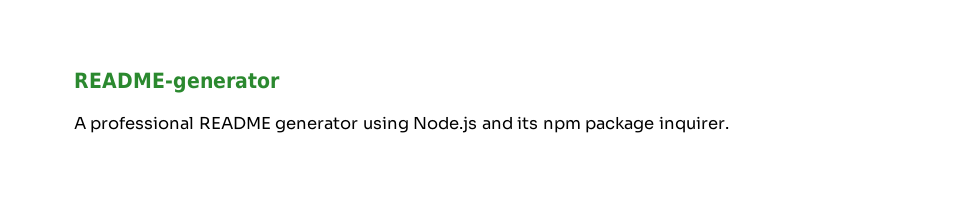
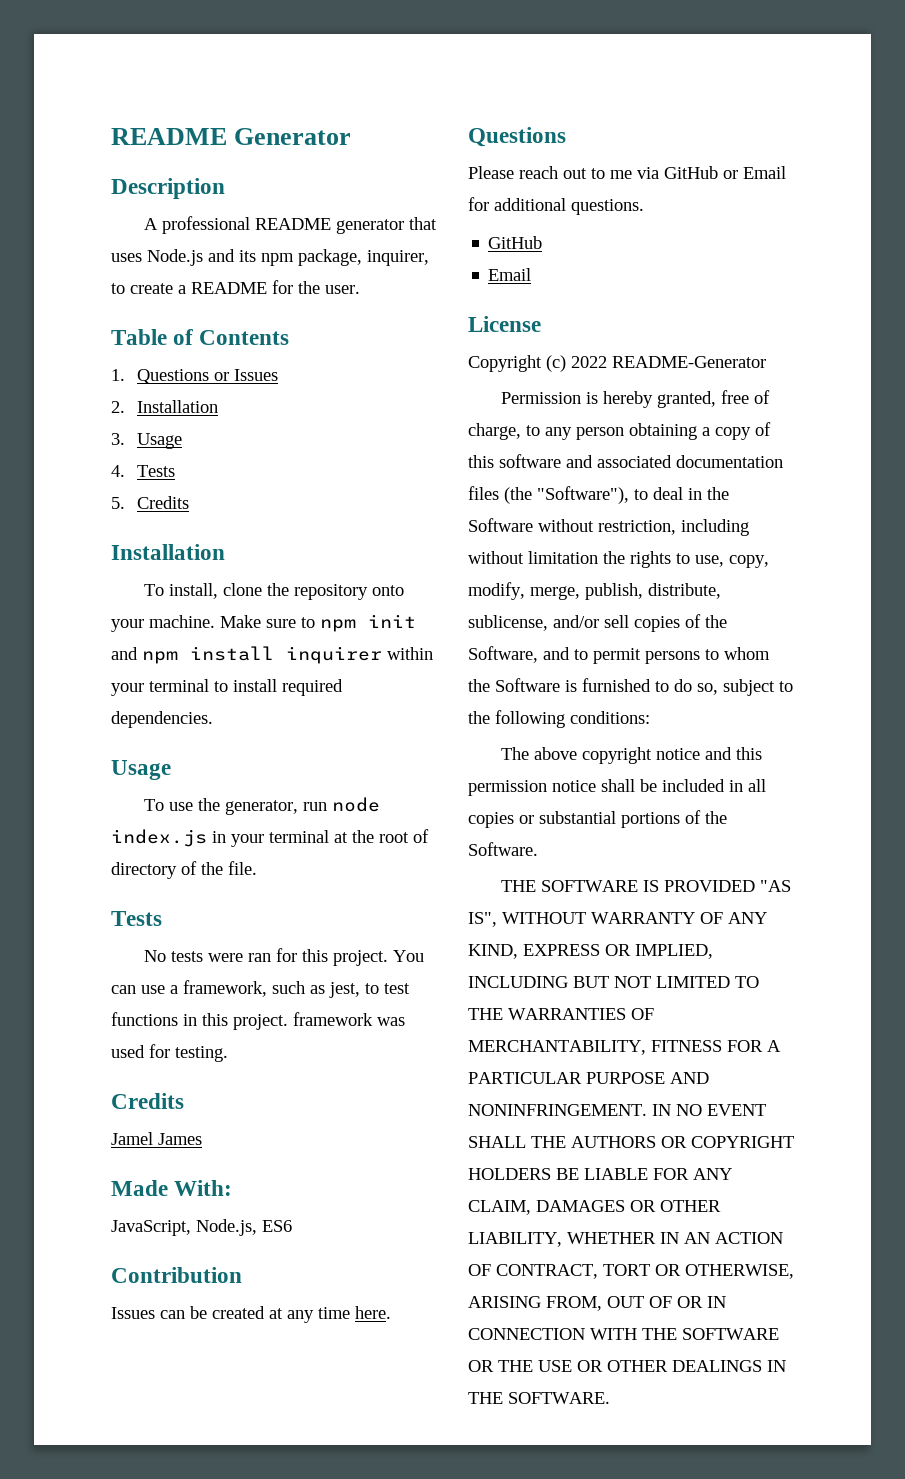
- README-generator
+ README Generator
+ Description
- A professional README generator using Node.js and its npm package inquirer.
+ A professional README generator that uses Node.js and its npm package, inquirer, to create a README for the user.
+ Table of Contents
+ 1. Questions or Issues
+ 2. Installation
+ 3. Usage
+ 4. Tests
+ 5. Credits
+ Installation
+ To install, clone the repository onto your machine. Make sure to npm init and npm install inquirer within your terminal to install required dependencies.
+ Usage
+ To use the generator, run node index.js in your terminal at the root of directory of the file.
+ Tests
+ No tests were ran for this project. You can use a framework, such as jest, to test functions in this project. framework was used for testing.
+ Credits
+ Jamel James
+ Made With:
+ JavaScript, Node.js, ES6
+ Contribution
+ Issues can be created at any time here.
+ Questions
+ Please reach out to me via GitHub or Email for additional questions.
+ GitHub
+ Email
+ License
+ Copyright (c) 2022 README-Generator
+ Permission is hereby granted, free of charge, to any person obtaining a copy of this software and associated documentation files (the "Software"), to deal in the Software without restriction, including without limitation the rights to use, copy, modify, merge, publish, distribute, sublicense, and/or sell copies of the Software, and to permit persons to whom the Software is furnished to do so, subject to the following conditions:
+ The above copyright notice and this permission notice shall be included in all copies or substantial portions of the Software.
+ THE SOFTWARE IS PROVIDED "AS IS", WITHOUT WARRANTY OF ANY KIND, EXPRESS OR IMPLIED, INCLUDING BUT NOT LIMITED TO THE WARRANTIES OF MERCHANTABILITY, FITNESS FOR A PARTICULAR PURPOSE AND NONINFRINGEMENT. IN NO EVENT SHALL THE AUTHORS OR COPYRIGHT HOLDERS BE LIABLE FOR ANY CLAIM, DAMAGES OR OTHER LIABILITY, WHETHER IN AN ACTION OF CONTRACT, TORT OR OTHERWISE, ARISING FROM, OUT OF OR IN CONNECTION WITH THE SOFTWARE OR THE USE OR OTHER DEALINGS IN THE SOFTWARE.

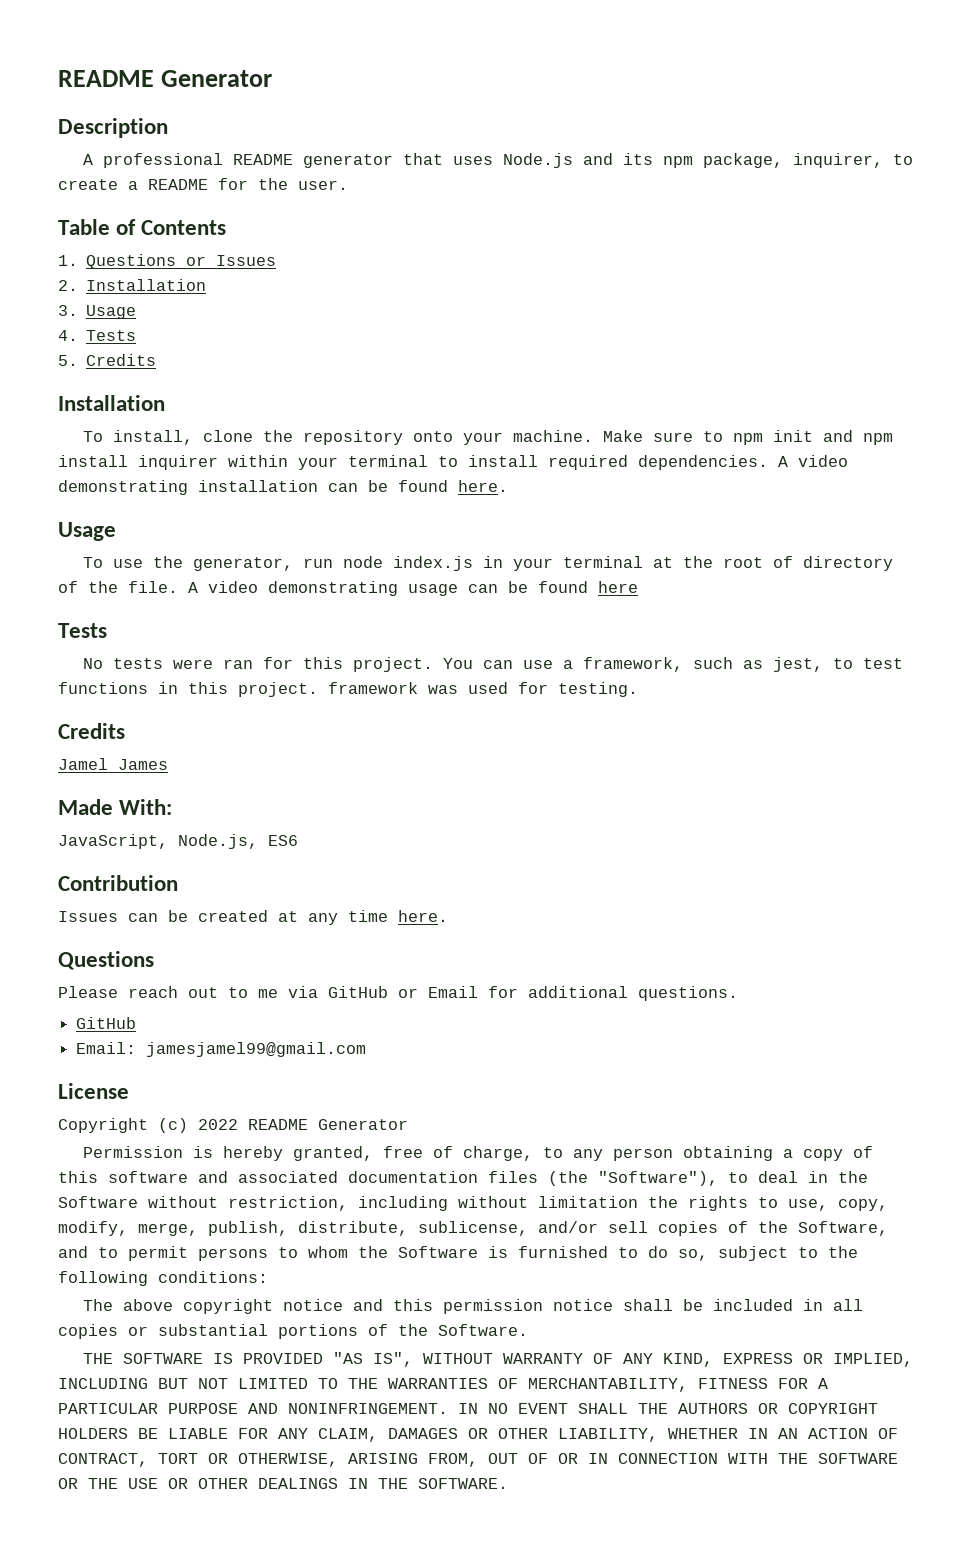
+ A video demonstrating installation can be found here.
+ A video demonstrating usage can be found here
  Please reach out to me via GitHub or Email for additional questions.
  GitHub
- Email
+ Email: jamesjamel99@gmail.com
- Copyright (c) 2022 README-Generator
+ Copyright (c) 2022 README Generator

